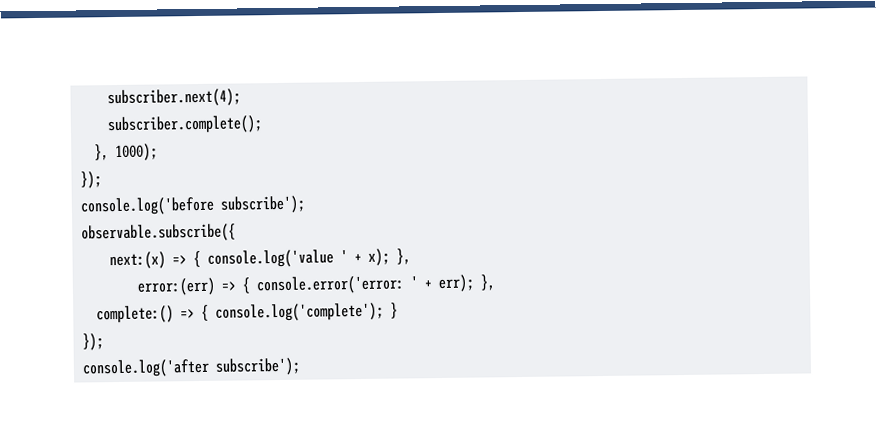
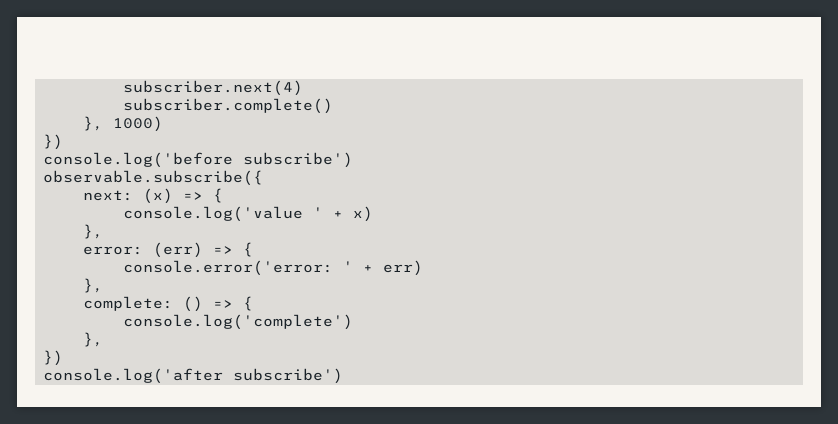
- subscriber.next(4);
- subscriber.complete();
- }, 1000);
- });
+ subscriber.next(4)
+ subscriber.complete()
+ }, 1000)
+ })
- console.log('before subscribe');
+ console.log('before subscribe')
- next:(x) => { console.log('value ' + x); },
- error:(err) => { console.error('error: ' + err); },
- complete:() => { console.log('complete'); }
- });
+ next: (x) => {
+ console.log('value ' + x)
+ },
+ error: (err) => {
+ console.error('error: ' + err)
+ },
+ complete: () => {
+ console.log('complete')
+ },
+ })
- console.log('after subscribe');
+ console.log('after subscribe')

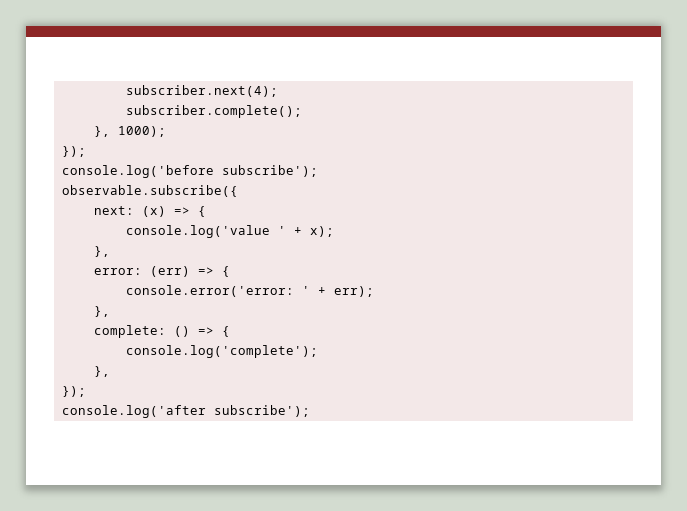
- subscriber.next(4)
- subscriber.complete()
- }, 1000)
- })
+ subscriber.next(4);
+ subscriber.complete();
+ }, 1000);
+ });
- console.log('before subscribe')
+ console.log('before subscribe');
- console.log('value ' + x)
+ console.log('value ' + x);
- console.error('error: ' + err)
+ console.error('error: ' + err);
- console.log('complete')
+ console.log('complete');
  },
- })
+ });
- console.log('after subscribe')
+ console.log('after subscribe');

